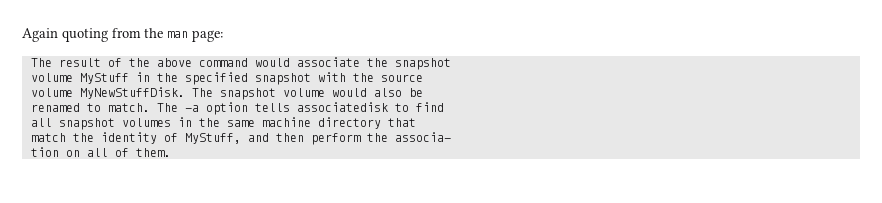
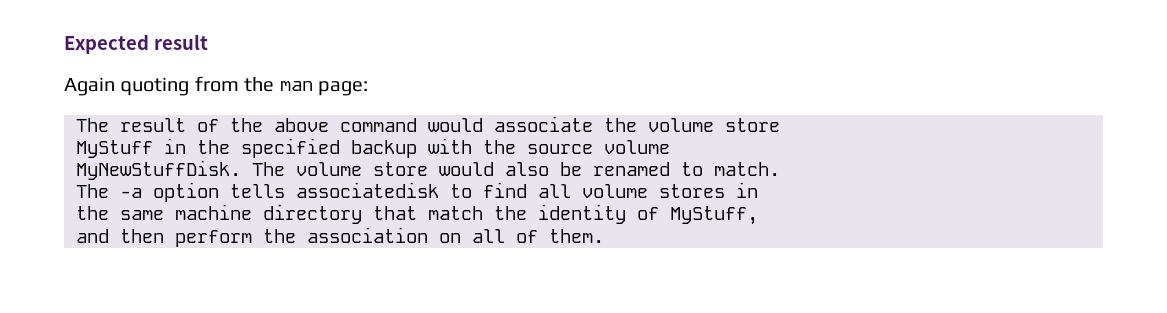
+ Expected result
- The result of the above command would associate the snapshot
- volume MyStuff in the specified snapshot with the source
- volume MyNewStuffDisk.
+ The result of the above command would associate the volume store
+ MyStuff in the specified backup with the source volume
+ MyNewStuffDisk.
- The snapshot volume would also be
- renamed to match. The -a option tells associatedisk to find
- all snapshot volumes in the same machine directory that
- match the identity of MyStuff, and then perform the associa-
- tion on all of them.
+ The volume store would also be renamed to match.
+ The -a option tells associatedisk to find all volume stores in
+ the same machine directory that match the identity of MyStuff,
+ and then perform the association on all of them.

